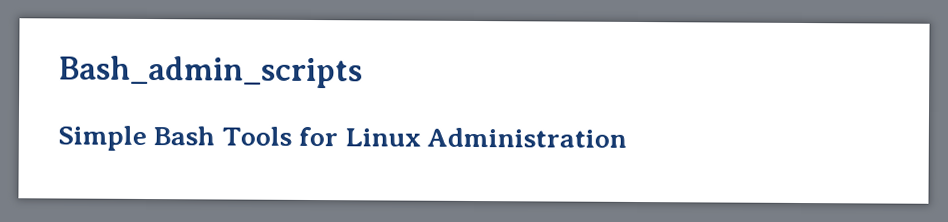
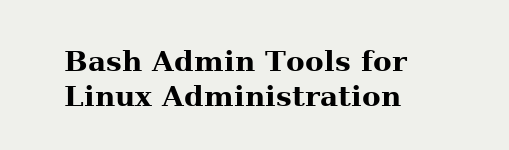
- Bash_admin_scripts
- Simple Bash Tools for Linux Administration
+ Bash Admin Tools for Linux Administration

